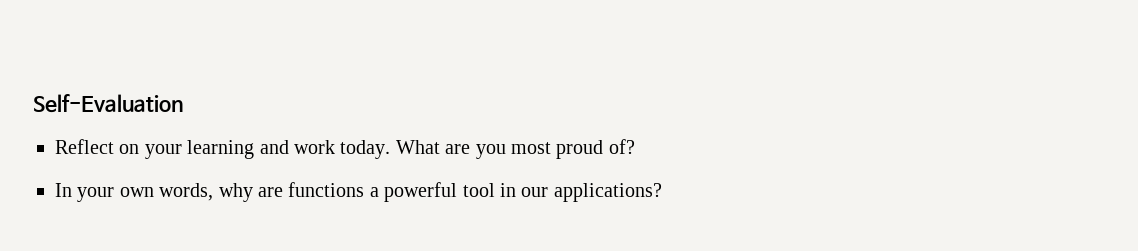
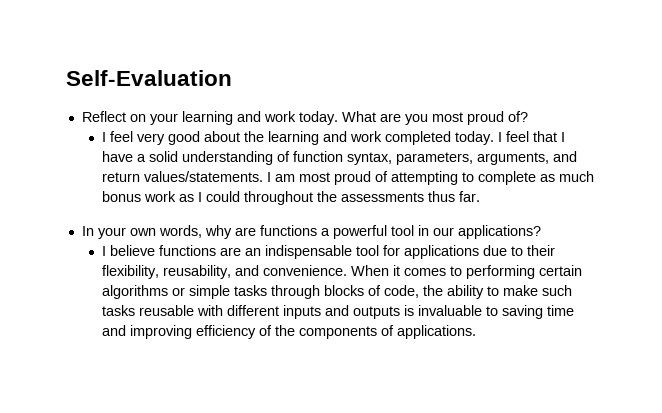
+ I feel very good about the learning and work completed today. I feel that I have a solid understanding of function syntax, parameters, arguments, and return values/statements. I am most proud of attempting to complete as much bonus work as I could throughout the assessments thus far.
+ I believe functions are an indispensable tool for applications due to their flexibility, reusability, and convenience. When it comes to performing certain algorithms or simple tasks through blocks of code, the ability to make such tasks reusable with different inputs and outputs is invaluable to saving time and improving efficiency of the components of applications.

